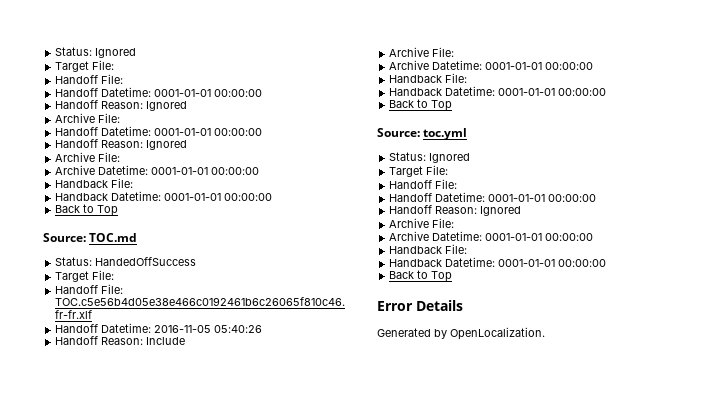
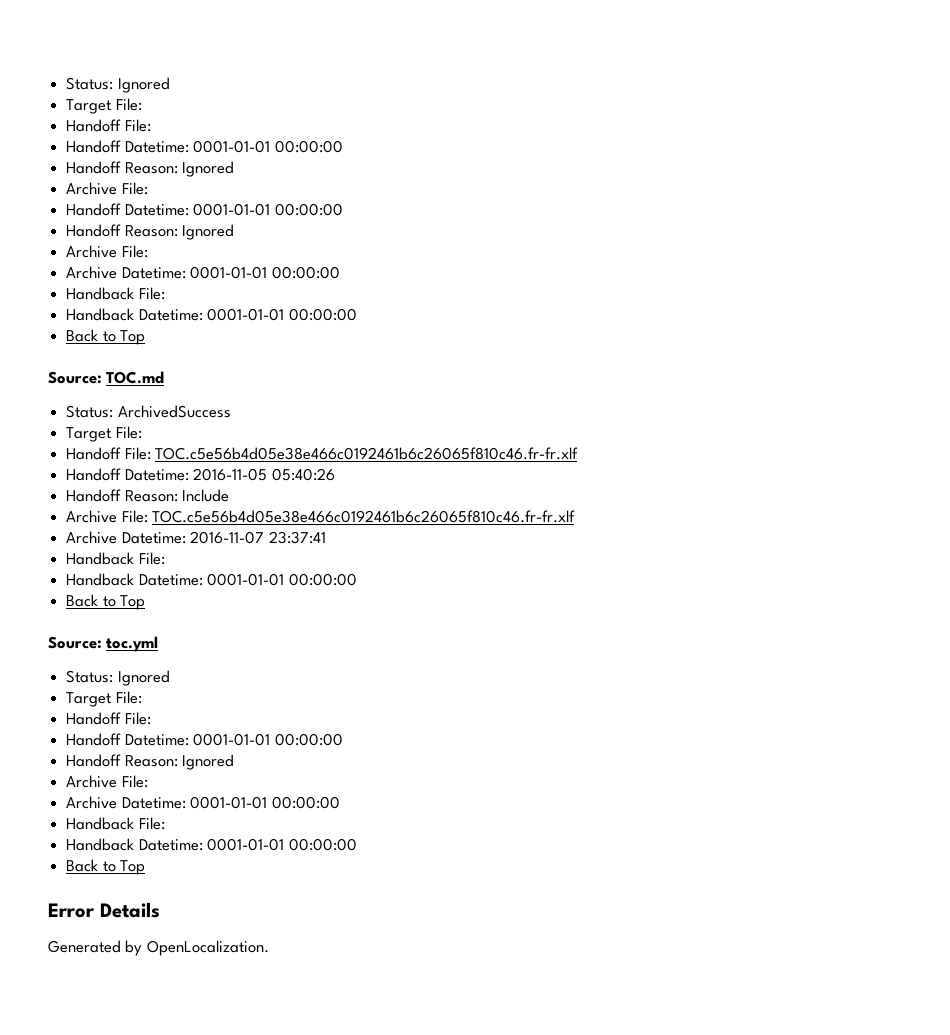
- Status: HandedOffSuccess
+ Status: ArchivedSuccess
  Handoff Reason: Include
- Archive File:
- Archive Datetime: 0001-01-01 00:00:00
+ Archive File: TOC.c5e56b4d05e38e466c0192461b6c26065f810c46.fr-fr.xlf
+ Archive Datetime: 2016-11-07 23:37:41

